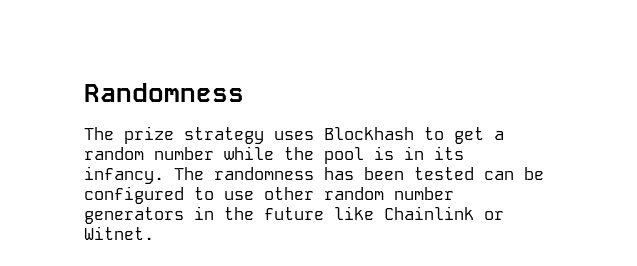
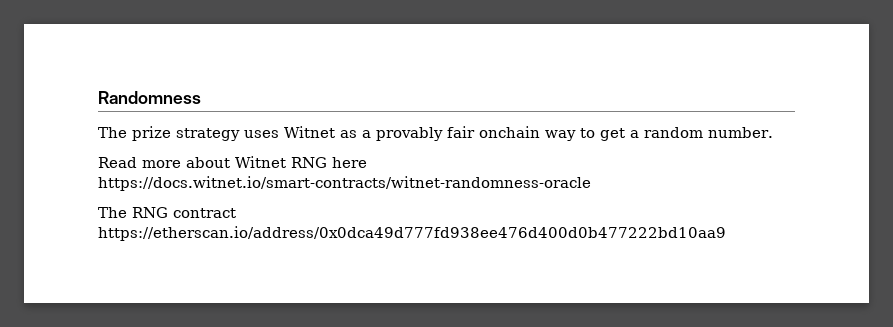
- The prize strategy uses Blockhash to get a random number while the pool is in its infancy. The randomness has been tested can be configured to use other random number generators in the future like Chainlink or Witnet.
+ The prize strategy uses Witnet as a provably fair onchain way to get a random number.
+ Read more about Witnet RNG here https://docs.witnet.io/smart-contracts/witnet-randomness-oracle
+ The RNG contract https://etherscan.io/address/0x0dca49d777fd938ee476d400d0b477222bd10aa9

